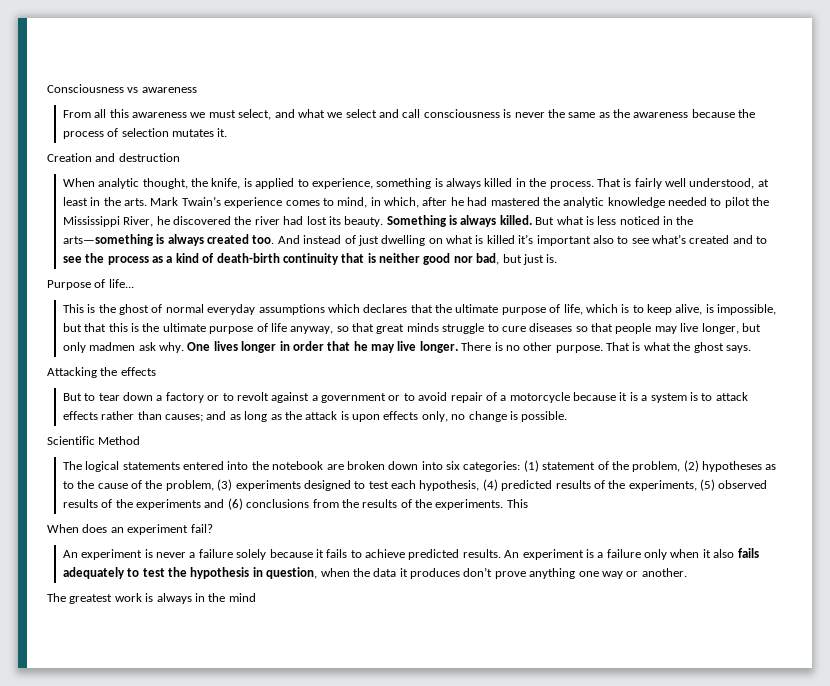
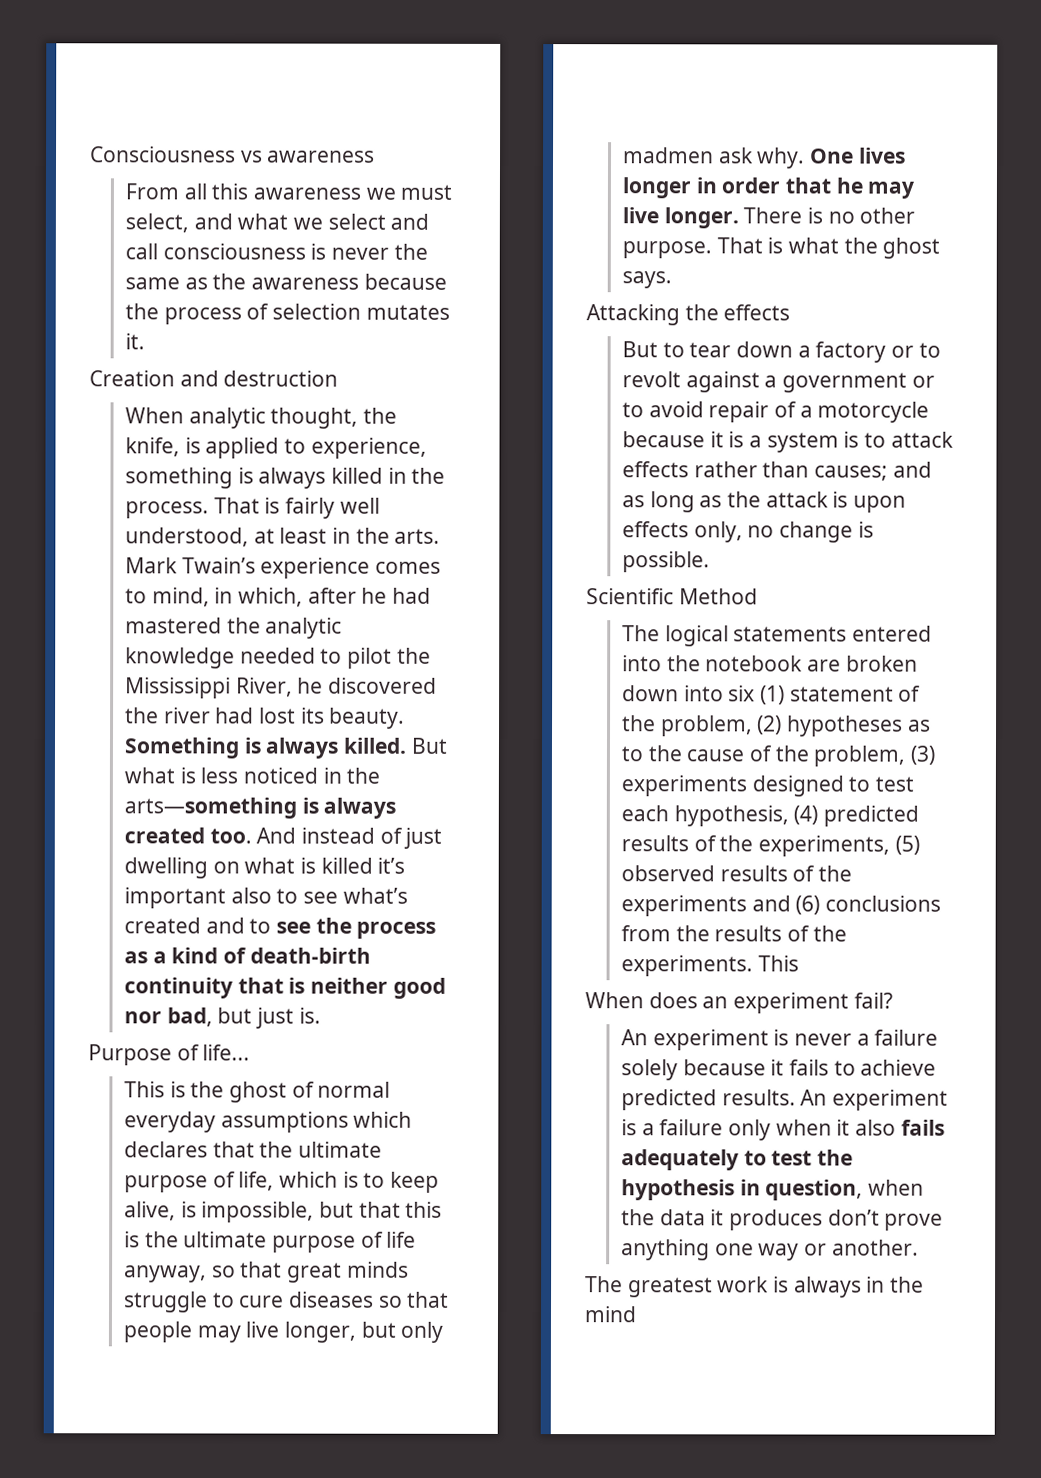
- The logical statements entered into the notebook are broken down into six categories: (1) statement of the problem, (2) hypotheses as to the cause of the problem, (3) experiments designed to test each hypothesis, (4) predicted results of the experiments, (5) observed results of the experiments and (6) conclusions from the results of the experiments.
+ The logical statements entered into the notebook are broken down into six (1) statement of the problem, (2) hypotheses as to the cause of the problem, (3) experiments designed to test each hypothesis, (4) predicted results of the experiments, (5) observed results of the experiments and (6) conclusions from the results of the experiments.

